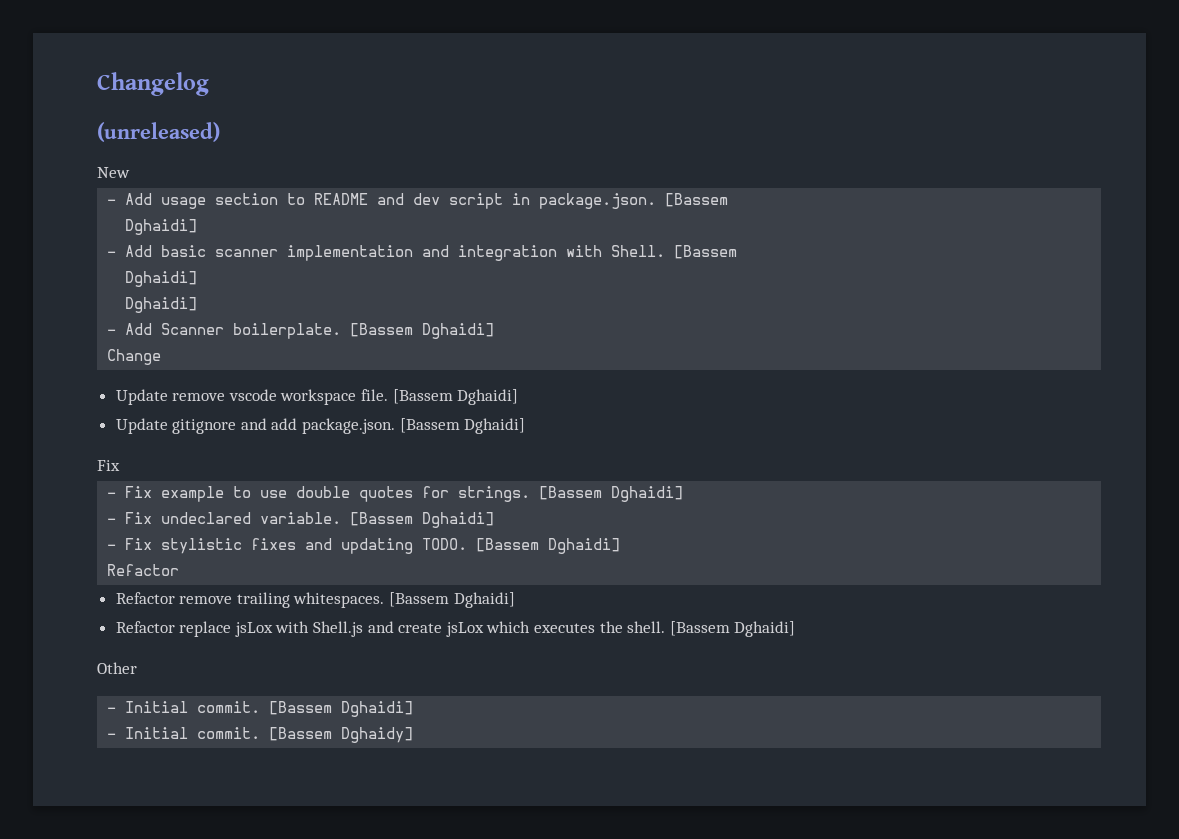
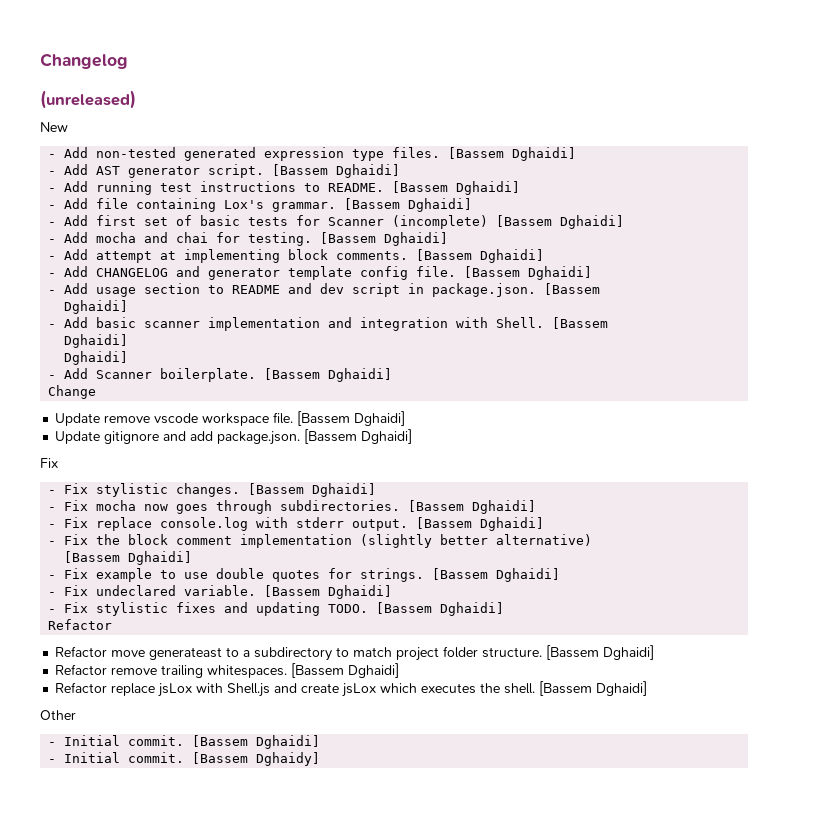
+ - Add non-tested generated expression type files. [Bassem Dghaidi]
+ - Add AST generator script. [Bassem Dghaidi]
+ - Add running test instructions to README. [Bassem Dghaidi]
+ - Add file containing Lox's grammar. [Bassem Dghaidi]
+ - Add first set of basic tests for Scanner (incomplete) [Bassem Dghaidi]
+ - Add mocha and chai for testing. [Bassem Dghaidi]
+ - Add attempt at implementing block comments. [Bassem Dghaidi]
+ - Add CHANGELOG and generator template config file. [Bassem Dghaidi]
+ - Fix stylistic changes. [Bassem Dghaidi]
+ - Fix mocha now goes through subdirectories. [Bassem Dghaidi]
+ - Fix replace console.log with stderr output. [Bassem Dghaidi]
+ - Fix the block comment implementation (slightly better alternative)
+ [Bassem Dghaidi]
+ Refactor move generateast to a subdirectory to match project folder structure. [Bassem Dghaidi]

